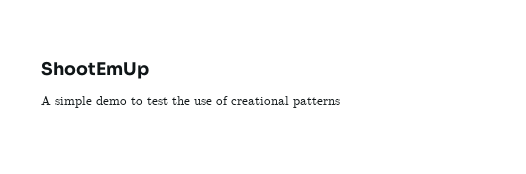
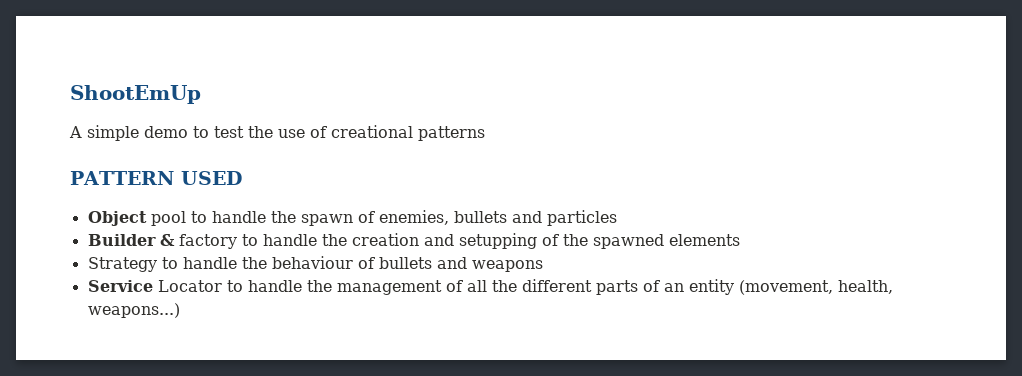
+ PATTERN USED
+ Object pool to handle the spawn of enemies, bullets and particles
+ Builder & factory to handle the creation and setupping of the spawned elements
+ Strategy to handle the behaviour of bullets and weapons
+ Service Locator to handle the management of all the different parts of an entity (movement, health, weapons...)

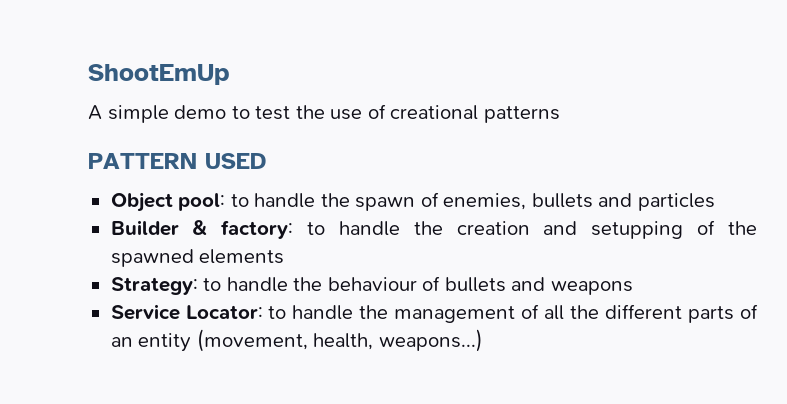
- Object pool to handle the spawn of enemies, bullets and particles
+ Object pool: to handle the spawn of enemies, bullets and particles
- Builder & factory to handle the creation and setupping of the spawned elements
+ Builder & factory: to handle the creation and setupping of the spawned elements
- Strategy to handle the behaviour of bullets and weapons
+ Strategy: to handle the behaviour of bullets and weapons
- Service Locator to handle the management of all the different parts of an entity (movement, health, weapons...)
+ Service Locator: to handle the management of all the different parts of an entity (movement, health, weapons...)

